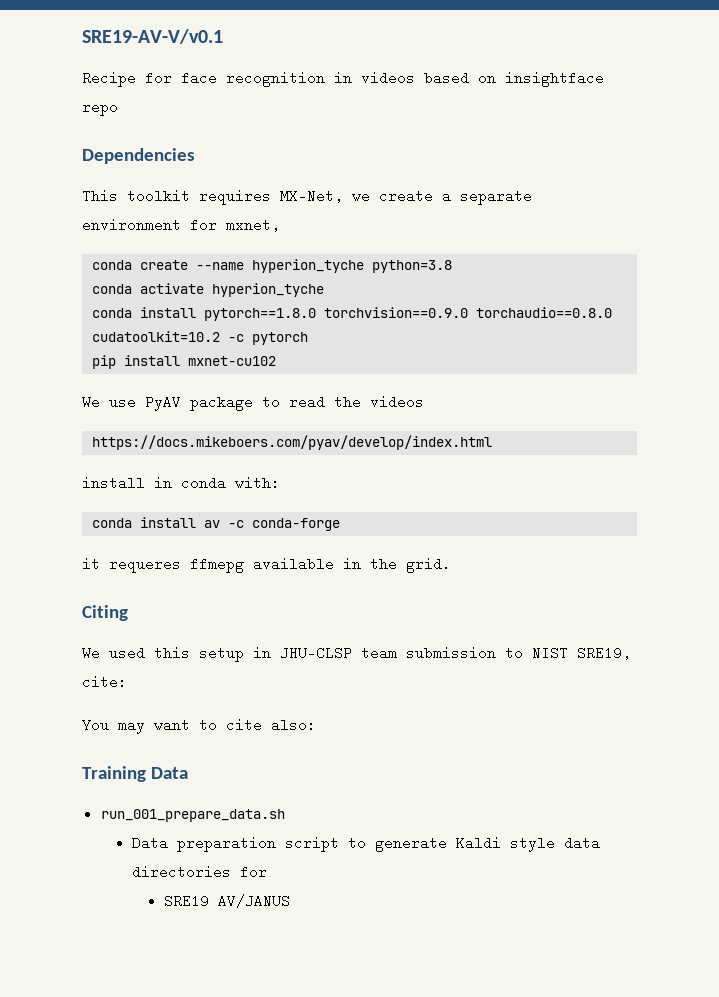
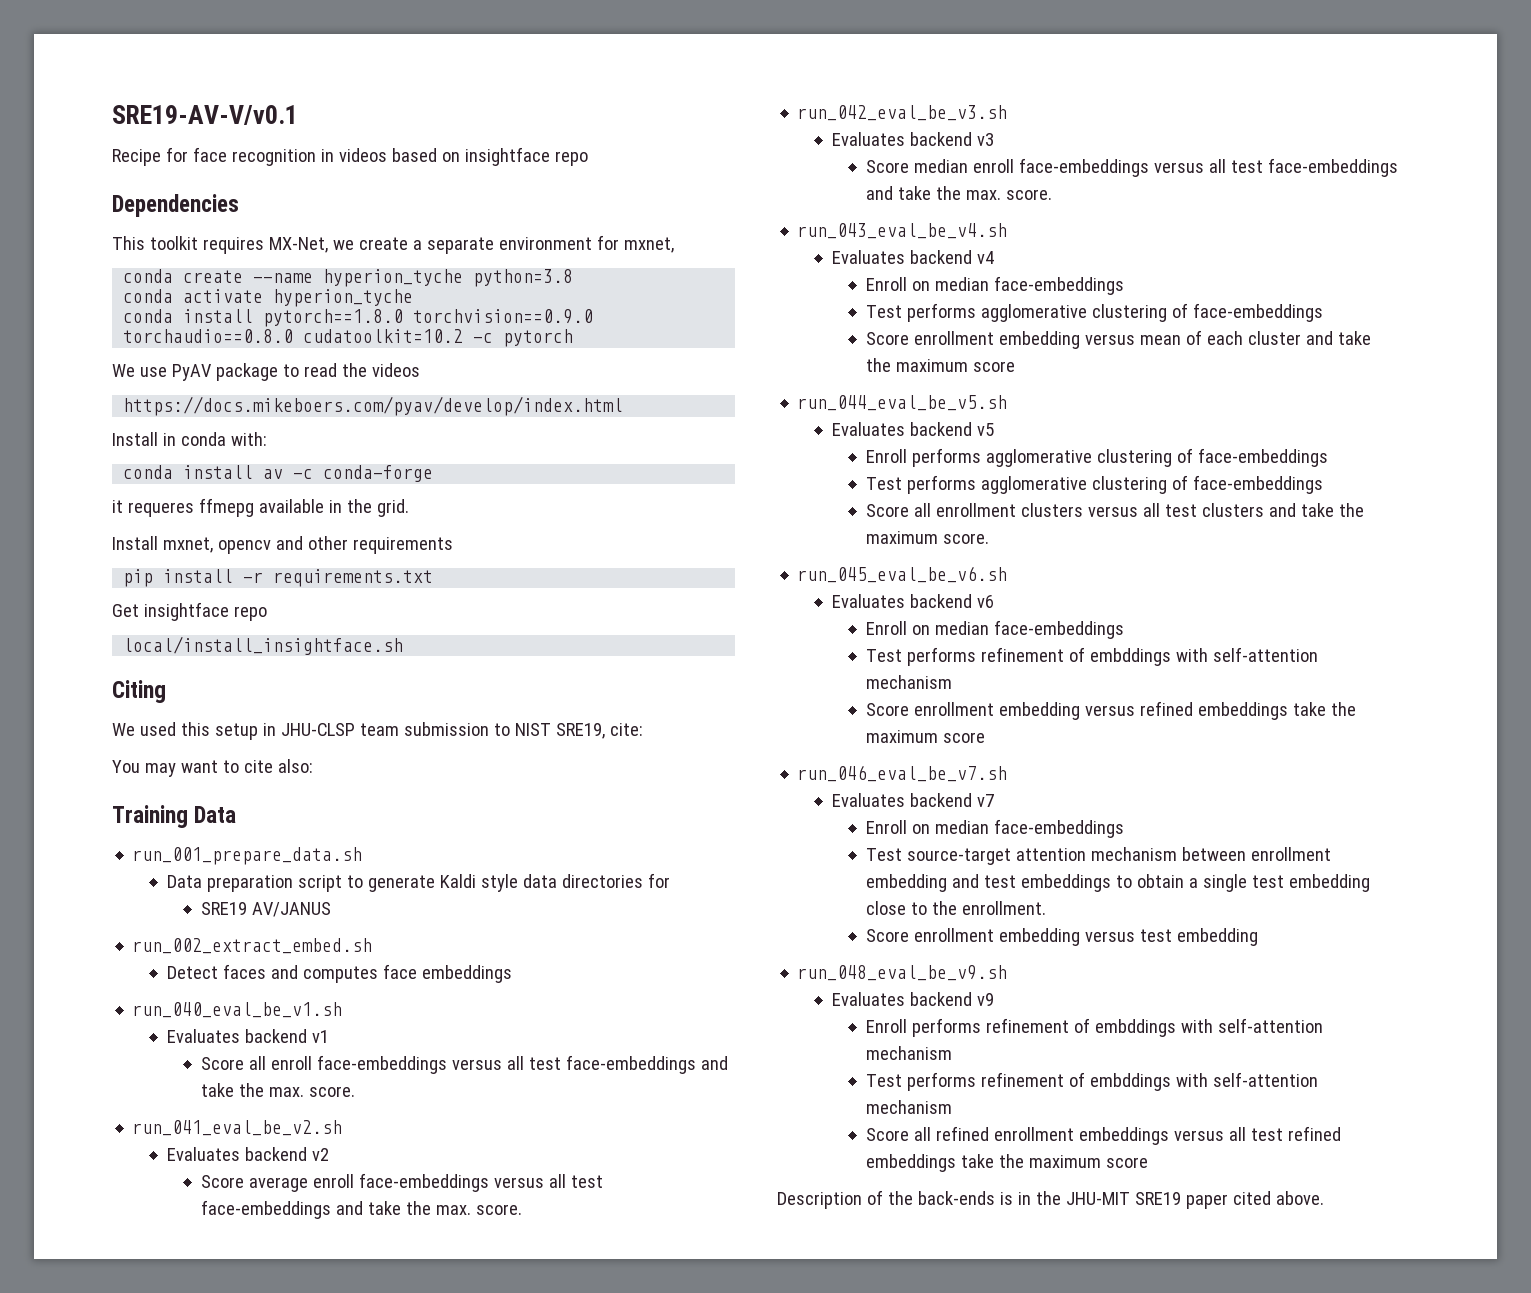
- pip install mxnet-cu102
- install in conda with:
+ Install in conda with:
+ Install mxnet, opencv and other requirements
+ pip install -r requirements.txt
+ Get insightface repo
+ local/install_insightface.sh
+ run_002_extract_embed.sh
+ Detect faces and computes face embeddings
+ run_040_eval_be_v1.sh
+ Evaluates backend v1
+ Score all enroll face-embeddings versus all test face-embeddings and take the max. score.
+ run_041_eval_be_v2.sh
+ Evaluates backend v2
+ Score average enroll face-embeddings versus all test face-embeddings and take the max. score.
+ run_042_eval_be_v3.sh
+ Evaluates backend v3
+ Score median enroll face-embeddings versus all test face-embeddings and take the max. score.
+ run_043_eval_be_v4.sh
+ Evaluates backend v4
+ Enroll on median face-embeddings
+ Test performs agglomerative clustering of face-embeddings
+ Score enrollment embedding versus mean of each cluster and take the maximum score
+ run_044_eval_be_v5.sh
+ Evaluates backend v5
+ Enroll performs agglomerative clustering of face-embeddings
+ Test performs agglomerative clustering of face-embeddings
+ Score all enrollment clusters versus all test clusters and take the maximum score.
+ run_045_eval_be_v6.sh
+ Evaluates backend v6
+ Enroll on median face-embeddings
+ Test performs refinement of embddings with self-attention mechanism
+ Score enrollment embedding versus refined embeddings take the maximum score
+ run_046_eval_be_v7.sh
+ Evaluates backend v7
+ Enroll on median face-embeddings
+ Test source-target attention mechanism between enrollment embedding and test embeddings to obtain a single test embedding close to the enrollment.
+ Score enrollment embedding versus test embedding
+ run_048_eval_be_v9.sh
+ Evaluates backend v9
+ Enroll performs refinement of embddings with self-attention mechanism
+ Test performs refinement of embddings with self-attention mechanism
+ Score all refined enrollment embeddings versus all test refined embeddings take the maximum score
+ Description of the back-ends is in the JHU-MIT SRE19 paper cited above.

